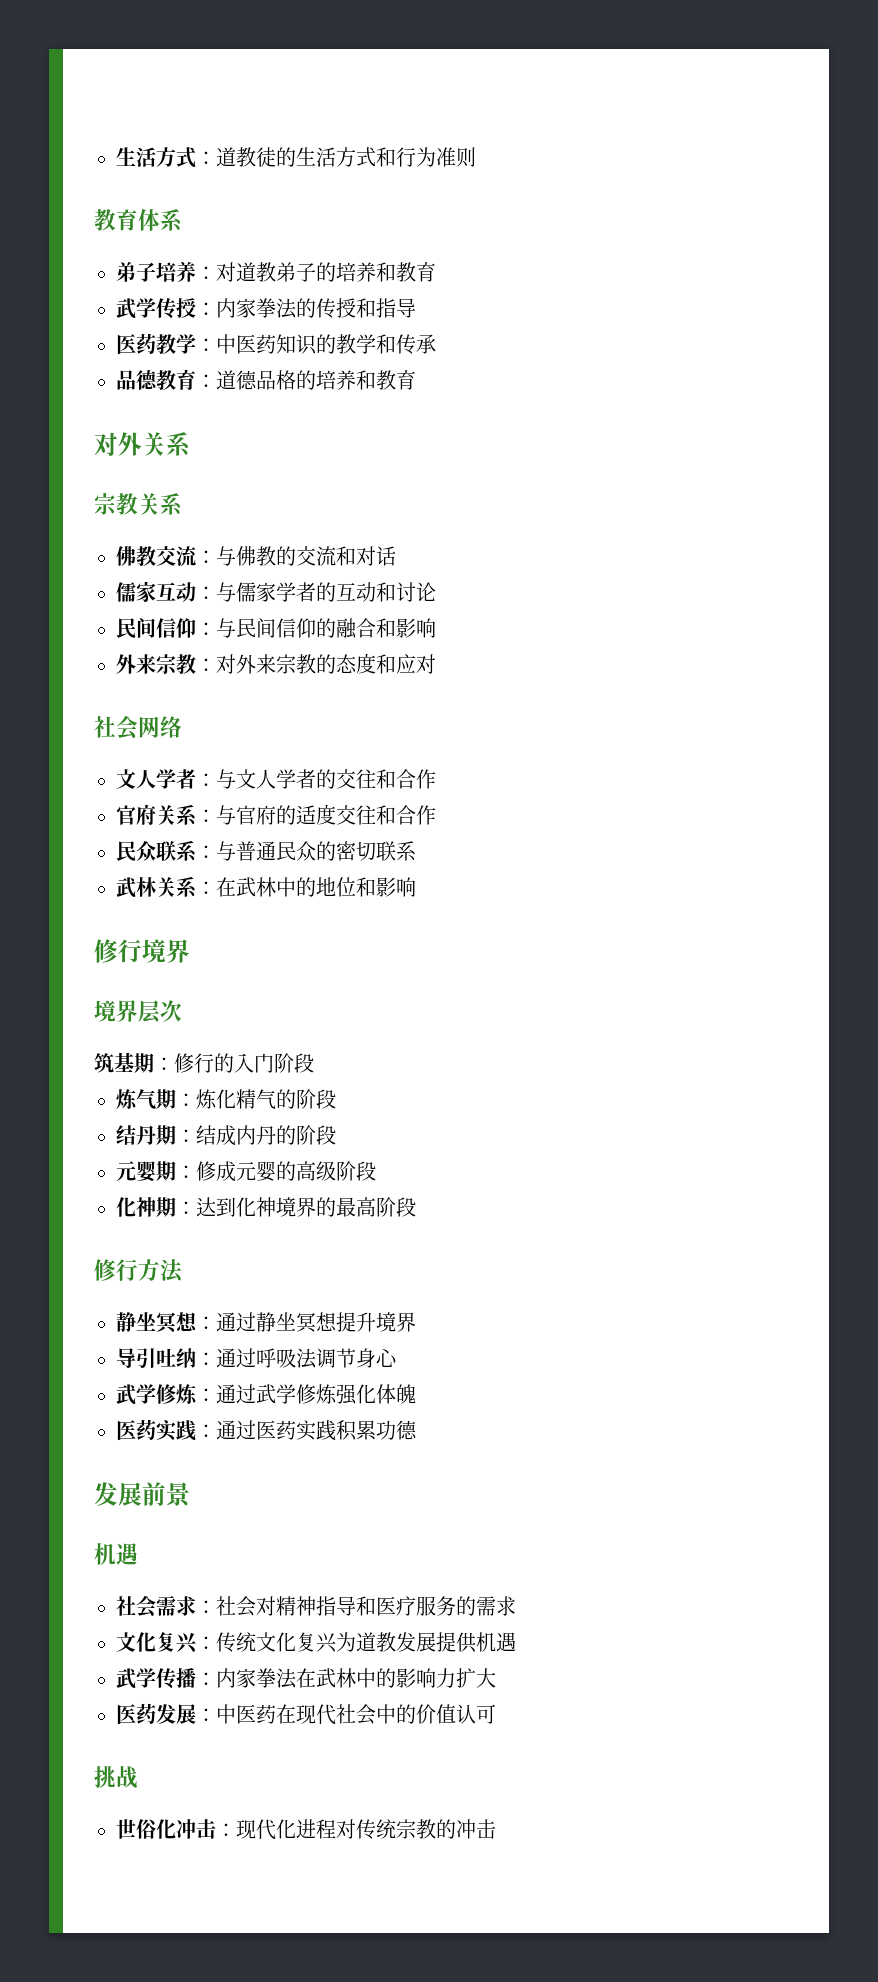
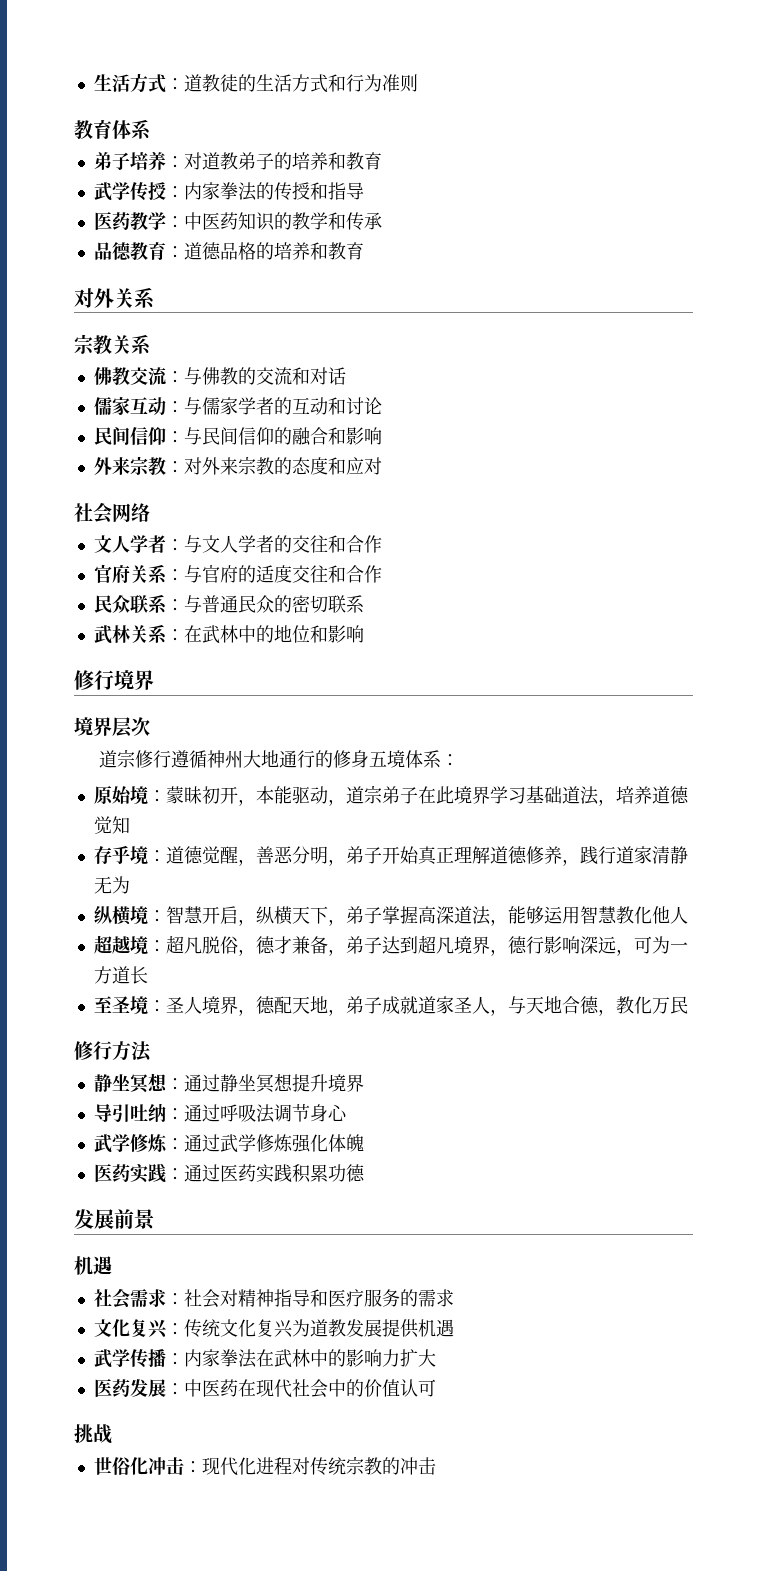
- 筑基期：修行的入门阶段
- 炼气期：炼化精气的阶段
- 结丹期：结成内丹的阶段
- 元婴期：修成元婴的高级阶段
- 化神期：达到化神境界的最高阶段
+ 道宗修行遵循神州大地通行的修身五境体系：
+ 原始境：蒙昧初开，本能驱动，道宗弟子在此境界学习基础道法，培养道德觉知
+ 存乎境：道德觉醒，善恶分明，弟子开始真正理解道德修养，践行道家清静无为
+ 纵横境：智慧开启，纵横天下，弟子掌握高深道法，能够运用智慧教化他人
+ 超越境：超凡脱俗，德才兼备，弟子达到超凡境界，德行影响深远，可为一方道长
+ 至圣境：圣人境界，德配天地，弟子成就道家圣人，与天地合德，教化万民

